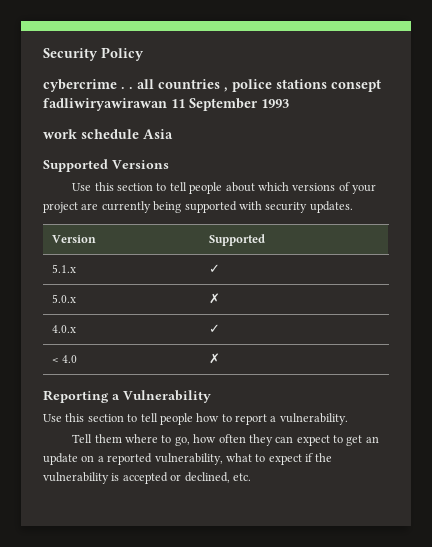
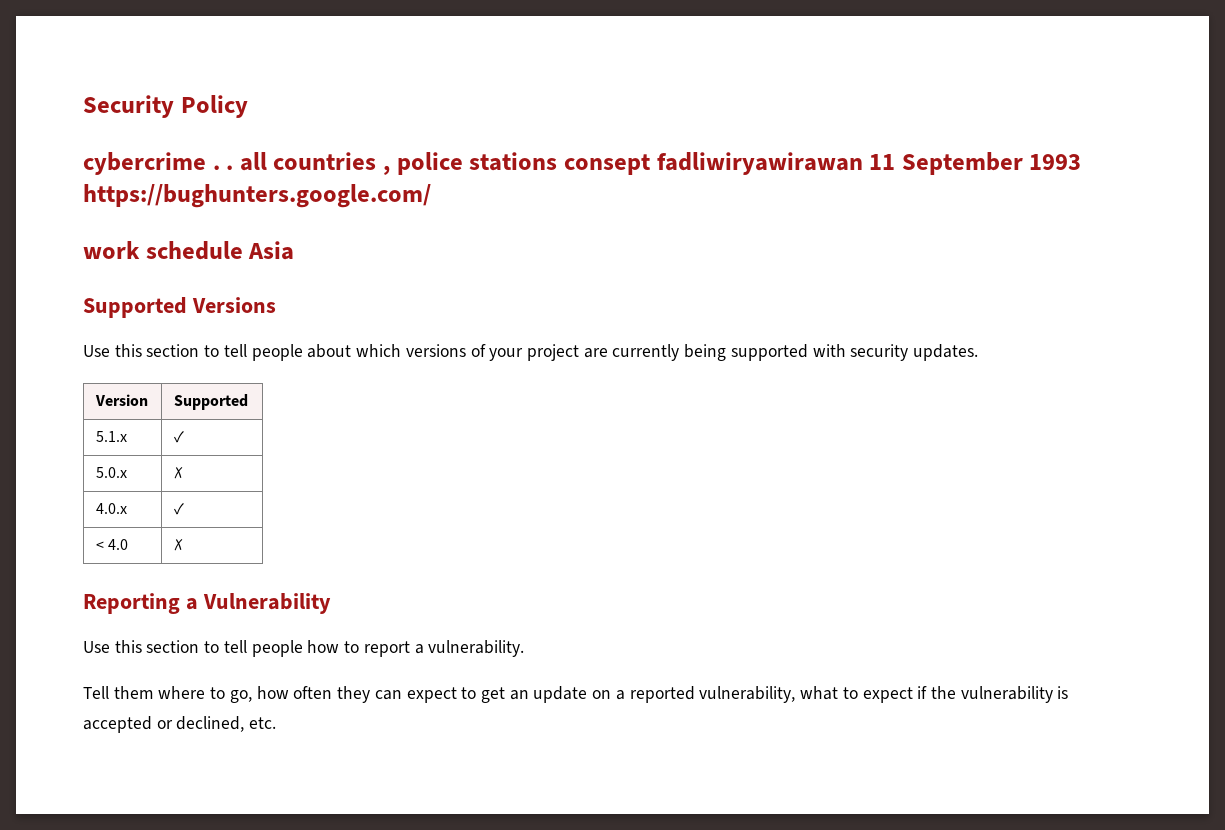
- cybercrime . . all countries , police stations consept fadliwiryawirawan 11 September 1993
+ cybercrime . . all countries , police stations consept fadliwiryawirawan 11 September 1993 https://bughunters.google.com/

